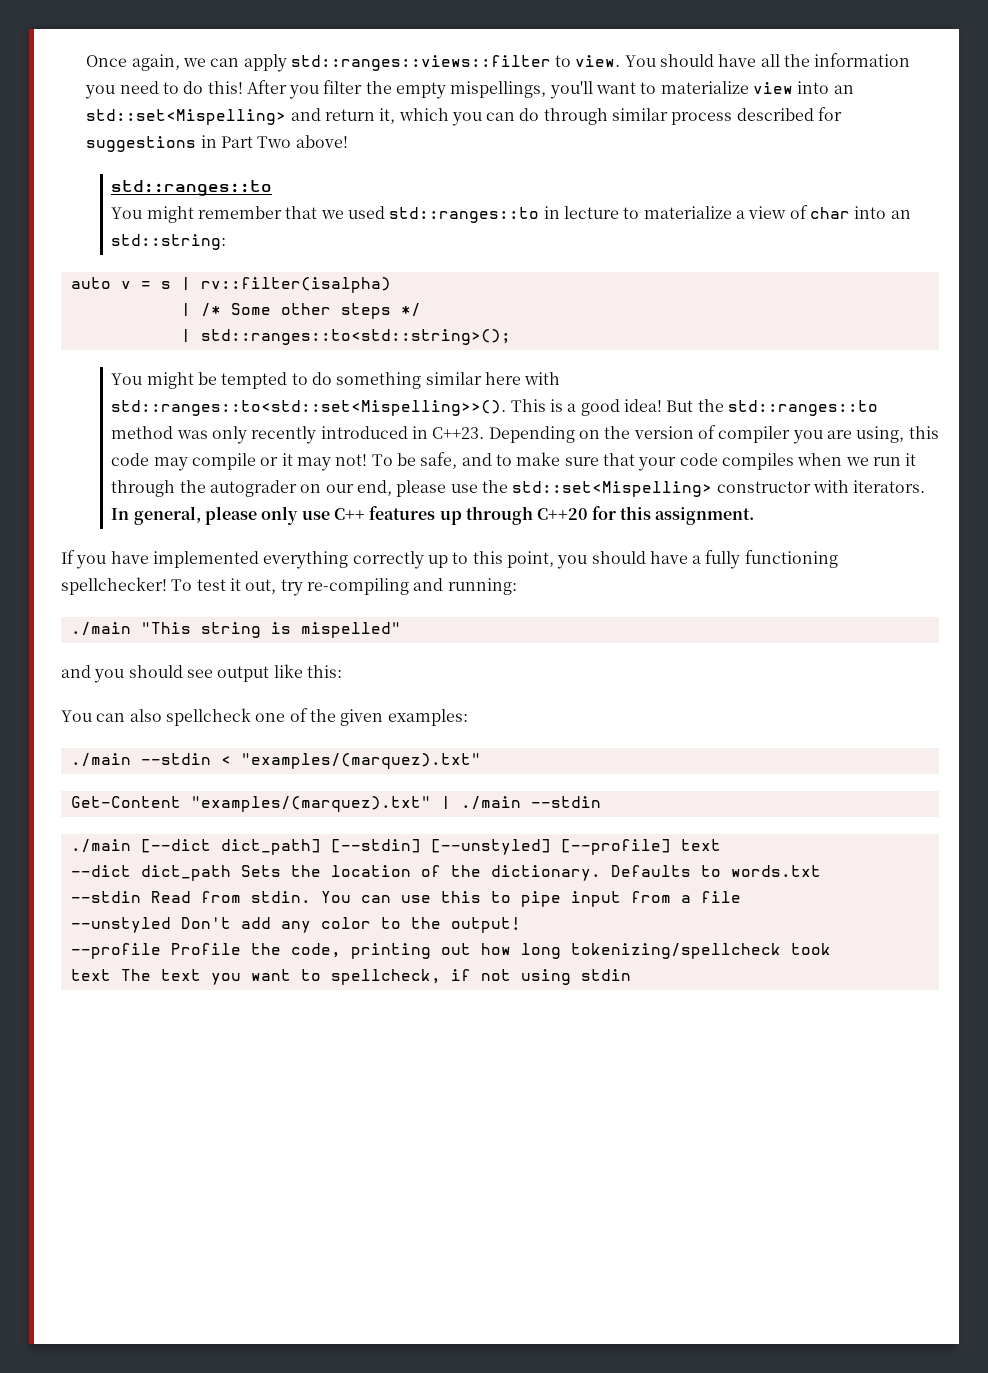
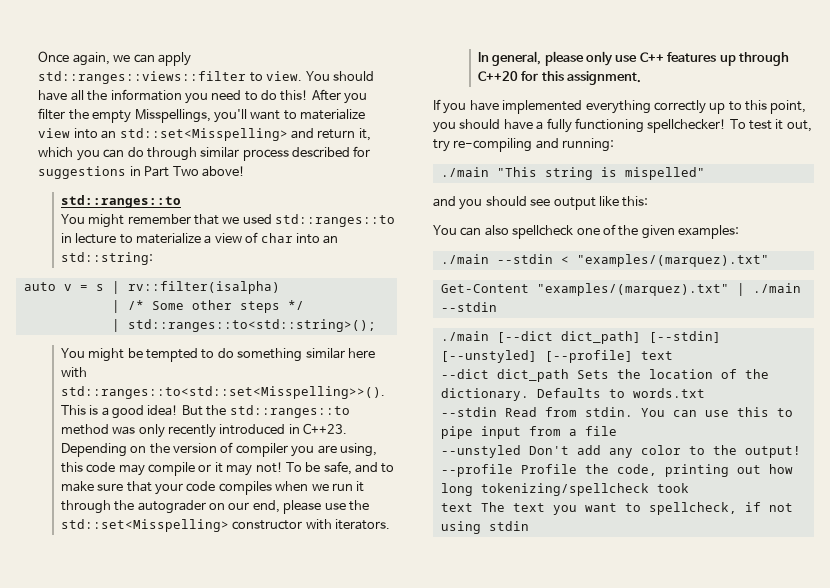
- After you filter the empty mispellings, you'll want to materialize view into an std::set<Mispelling> and return it, which you can do through similar process described for suggestions in Part Two above!
+ After you filter the empty Misspellings, you'll want to materialize view into an std::set<Misspelling> and return it, which you can do through similar process described for suggestions in Part Two above!
- You might be tempted to do something similar here with std::ranges::to<std::set<Mispelling>>().
+ You might be tempted to do something similar here with std::ranges::to<std::set<Misspelling>>().
- To be safe, and to make sure that your code compiles when we run it through the autograder on our end, please use the std::set<Mispelling> constructor with iterators.
+ To be safe, and to make sure that your code compiles when we run it through the autograder on our end, please use the std::set<Misspelling> constructor with iterators.

